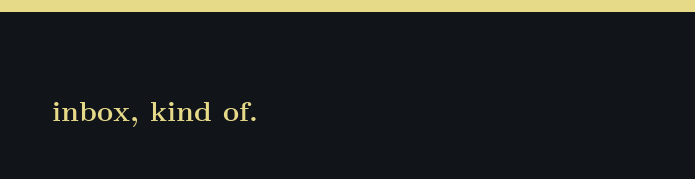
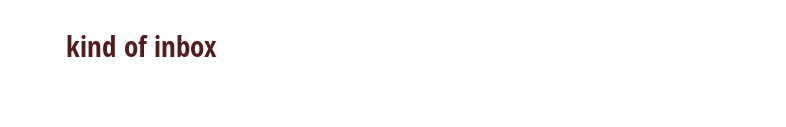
- inbox, kind of.
+ kind of inbox

